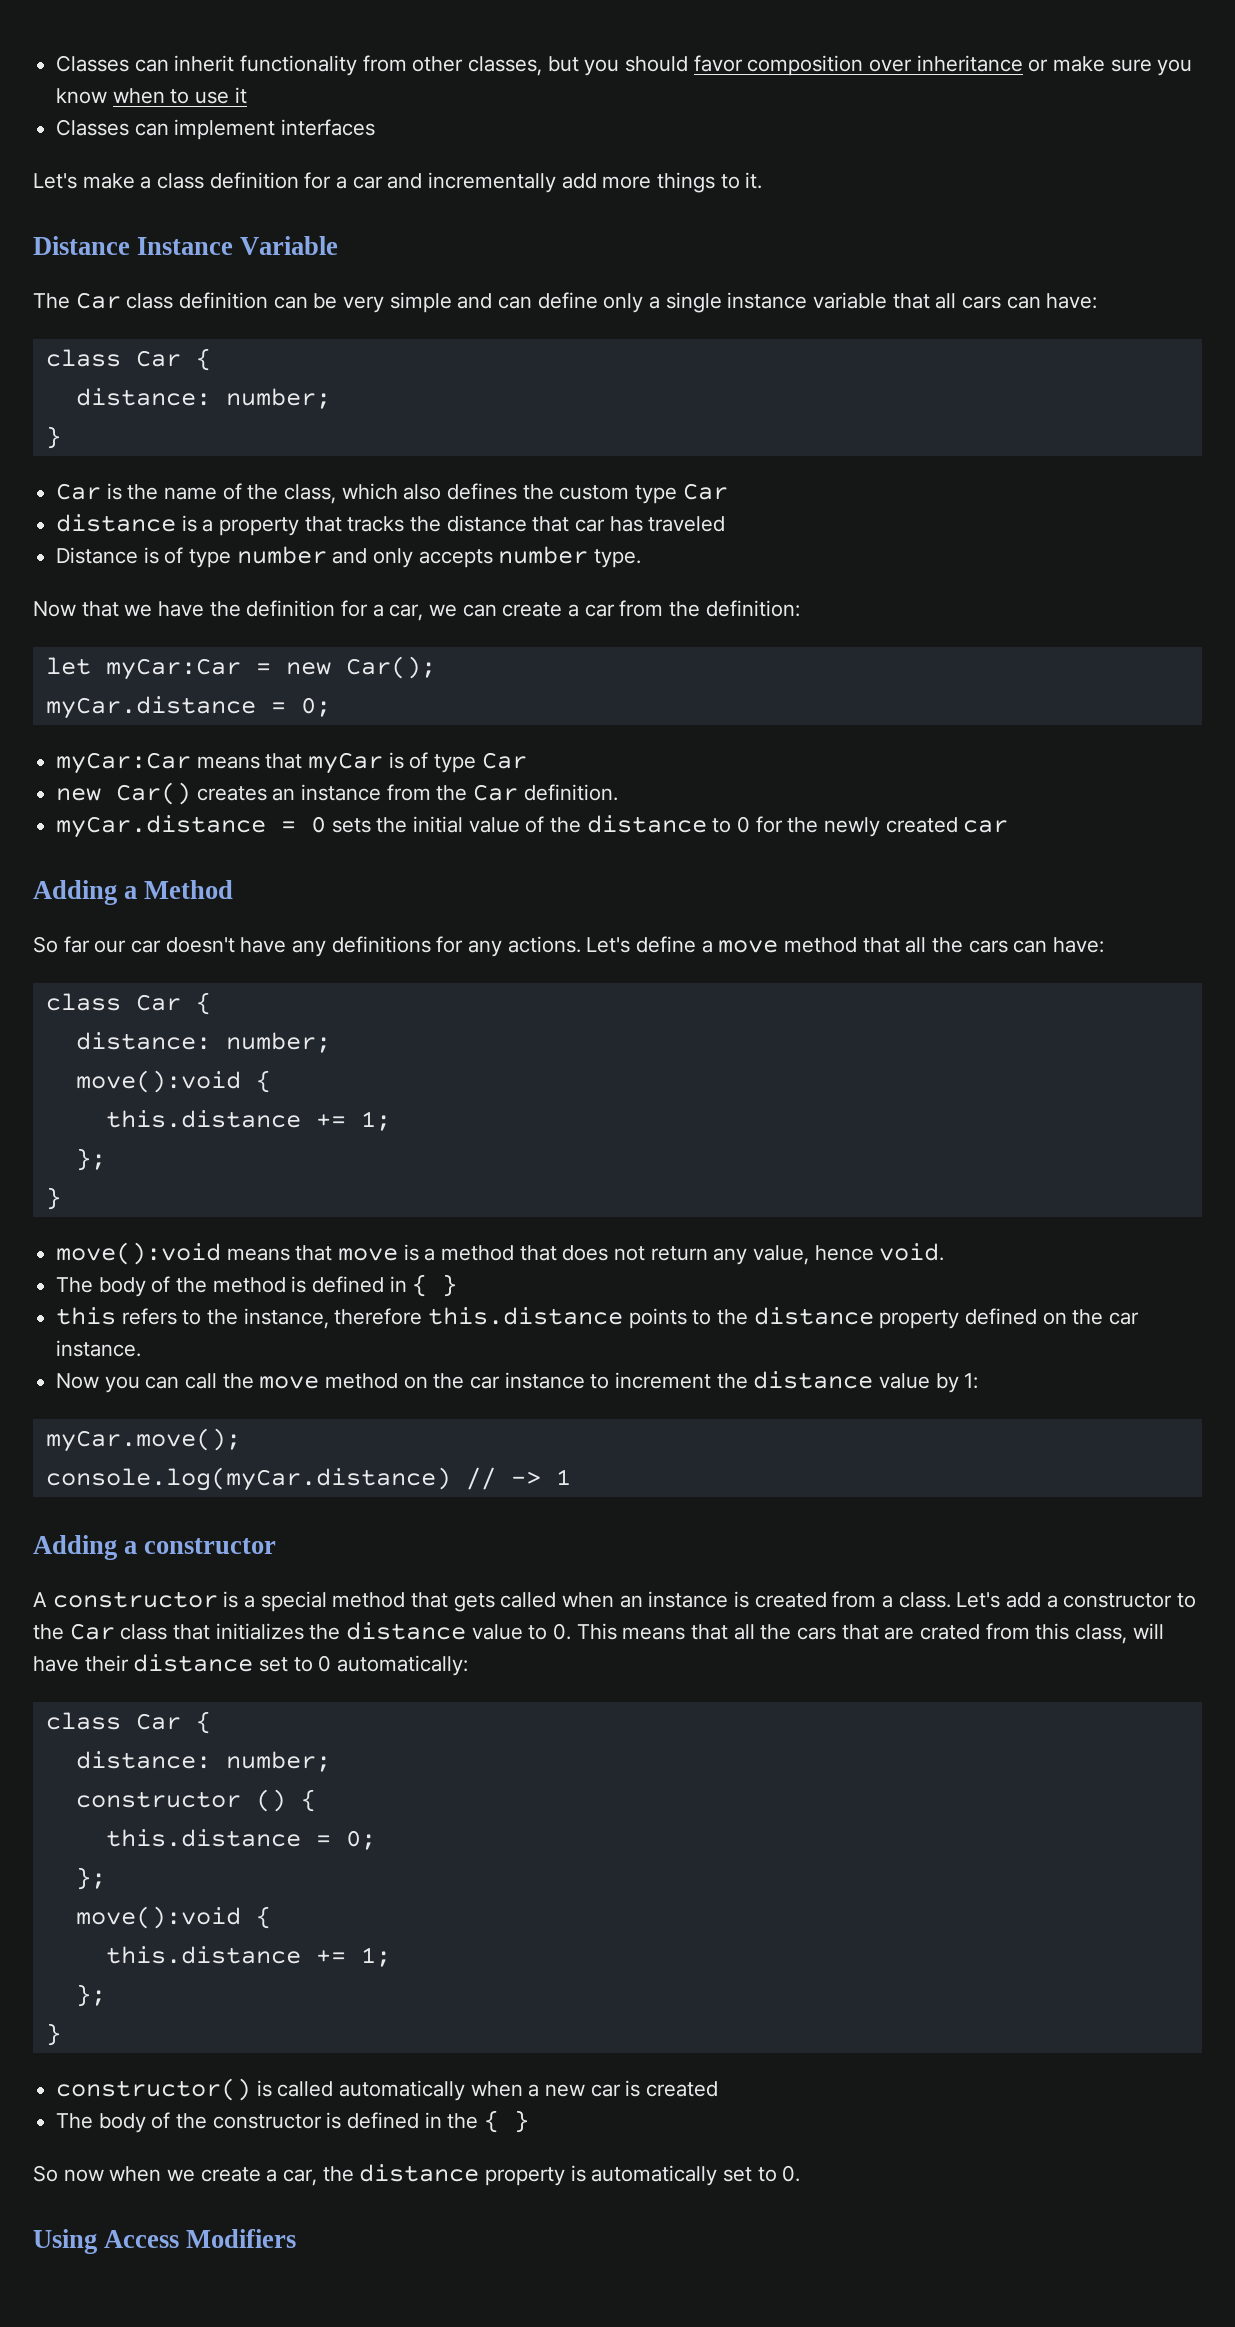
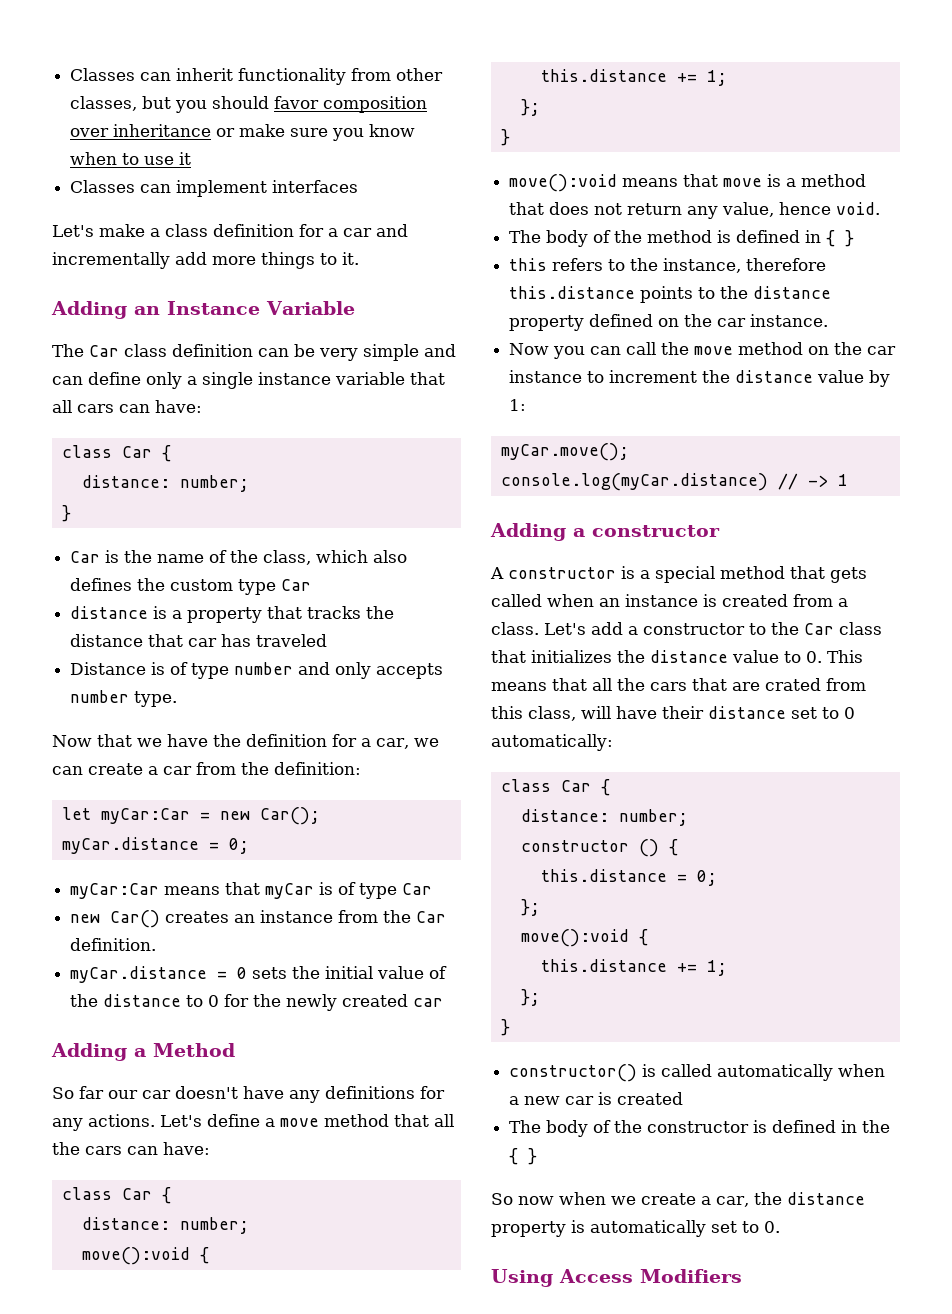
- Distance Instance Variable
+ Adding an Instance Variable

